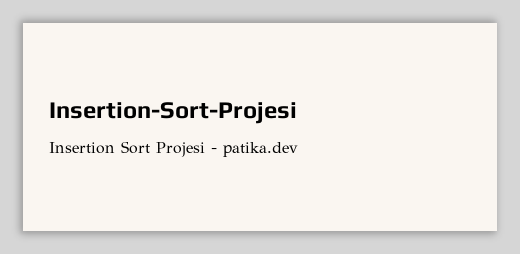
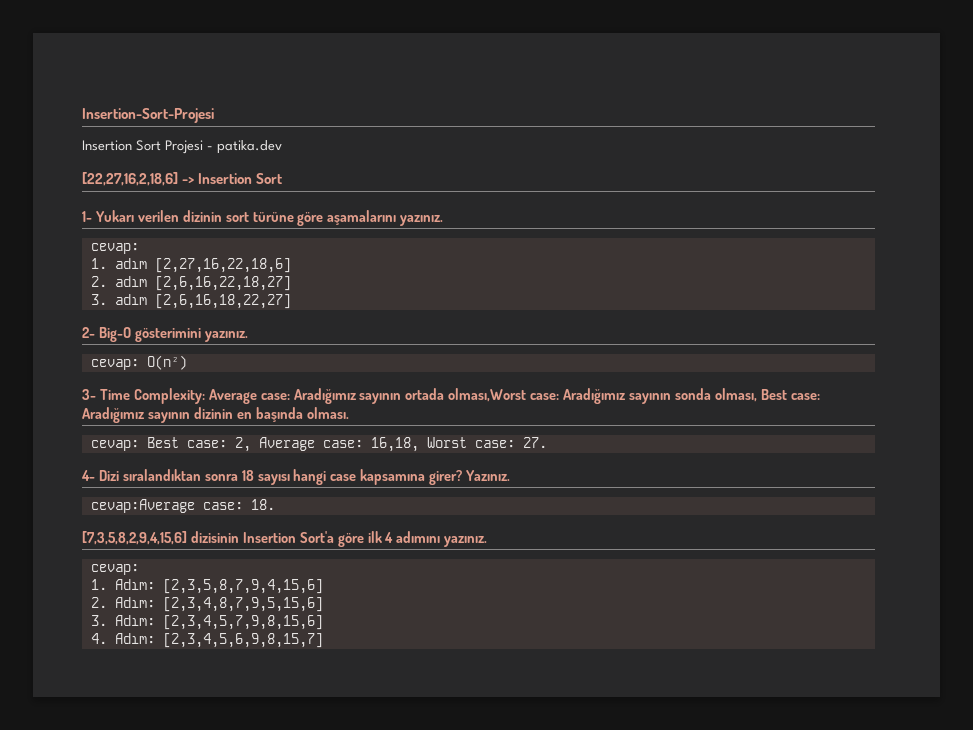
+ [22,27,16,2,18,6] -> Insertion Sort
+ 1- Yukarı verilen dizinin sort türüne göre aşamalarını yazınız.
+ cevap:
+ 1. adım [2,27,16,22,18,6]
+ 2. adım [2,6,16,22,18,27]
+ 3. adım [2,6,16,18,22,27]
+ 2- Big-O gösterimini yazınız.
+ cevap: O(n²)
+ 3- Time Complexity: Average case: Aradığımız sayının ortada olması,Worst case: Aradığımız sayının sonda olması, Best case: Aradığımız sayının dizinin en başında olması.
+ cevap: Best case: 2, Average case: 16,18, Worst case: 27.
+ 4- Dizi sıralandıktan sonra 18 sayısı hangi case kapsamına girer? Yazınız.
+ cevap:Average case: 18.
+ [7,3,5,8,2,9,4,15,6] dizisinin Insertion Sort'a göre ilk 4 adımını yazınız.
+ cevap:
+ 1. Adım: [2,3,5,8,7,9,4,15,6]
+ 2. Adım: [2,3,4,8,7,9,5,15,6]
+ 3. Adım: [2,3,4,5,7,9,8,15,6]
+ 4. Adım: [2,3,4,5,6,9,8,15,7]

